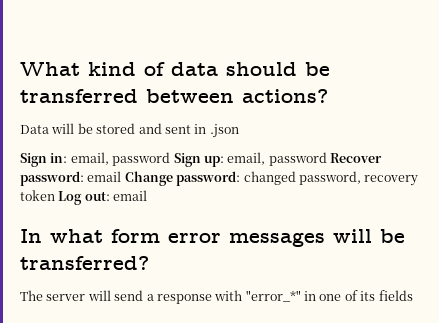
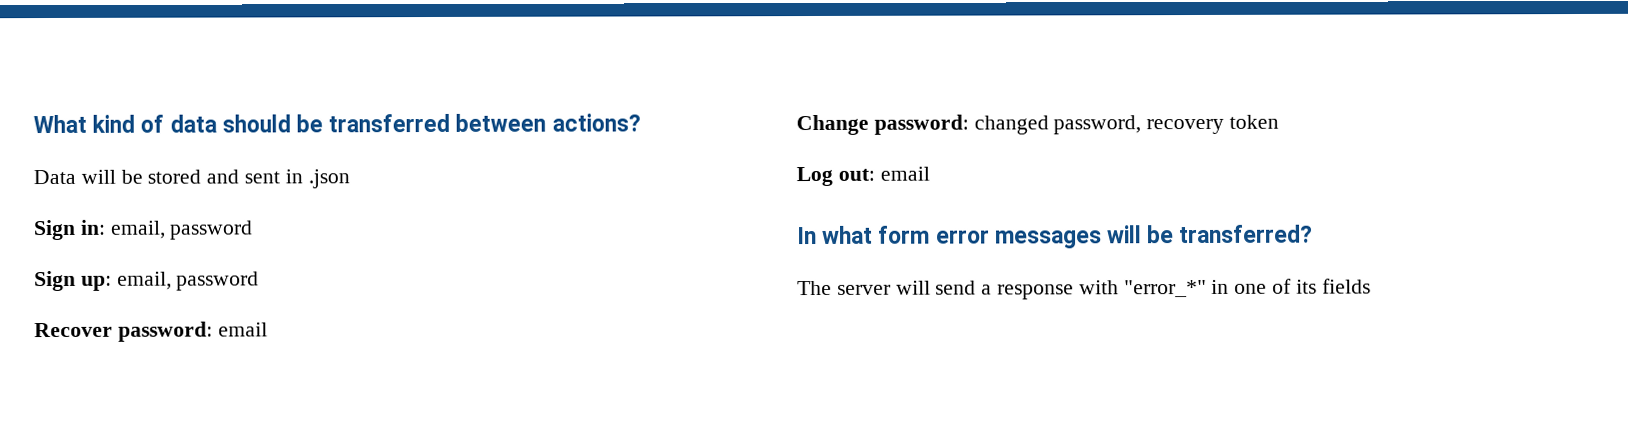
- Sign in: email, password Sign up: email, password Recover password: email Change password: changed password, recovery token Log out: email
+ Sign in: email, password
+ Sign up: email, password
+ Recover password: email
+ Change password: changed password, recovery token
+ Log out: email

